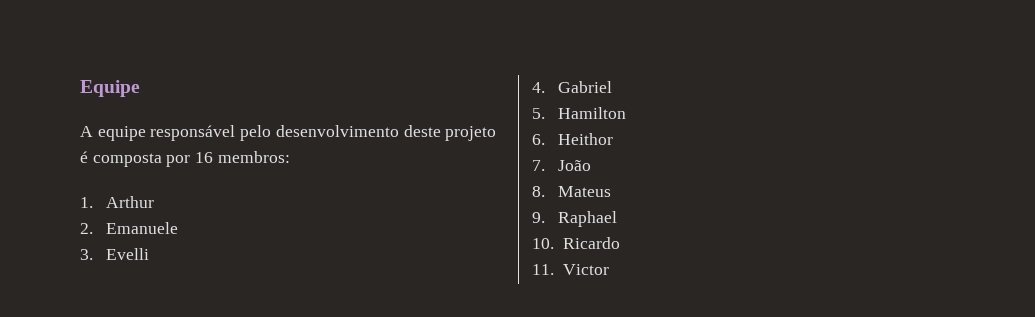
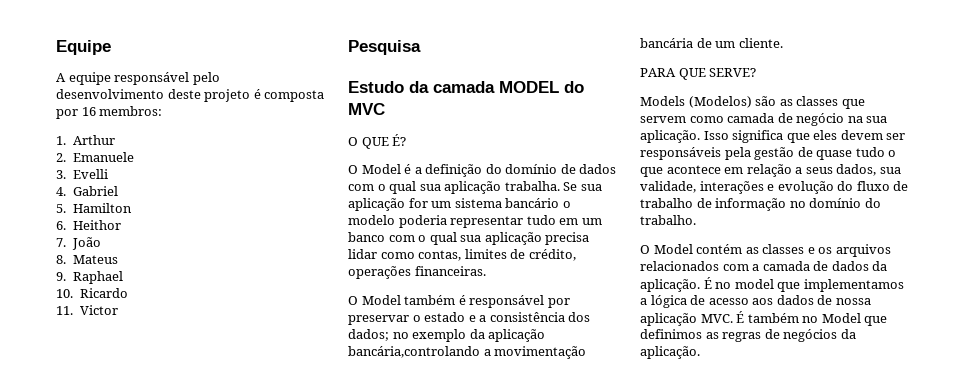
+ Pesquisa
+ Estudo da camada MODEL do MVC
+ O QUE É?
+ O Model é a definição do domínio de dados com o qual sua aplicação trabalha. Se sua aplicação for um sistema bancário o modelo poderia representar tudo em um banco com o qual sua aplicação precisa lidar como contas, limites de crédito, operações financeiras.
+ O Model também é responsável por preservar o estado e a consistência dos dados; no exemplo da aplicação bancária,controlando a movimentação bancária de um cliente.
+ PARA QUE SERVE?
+ Models (Modelos) são as classes que servem como camada de negócio na sua aplicação. Isso significa que eles devem ser responsáveis pela gestão de quase tudo o que acontece em relação a seus dados, sua validade, interações e evolução do fluxo de trabalho de informação no domínio do trabalho.
+ O Model contém as classes e os arquivos relacionados com a camada de dados da aplicação. É no model que implementamos a lógica de acesso aos dados de nossa aplicação MVC. É também no Model que definimos as regras de negócios da aplicação.

